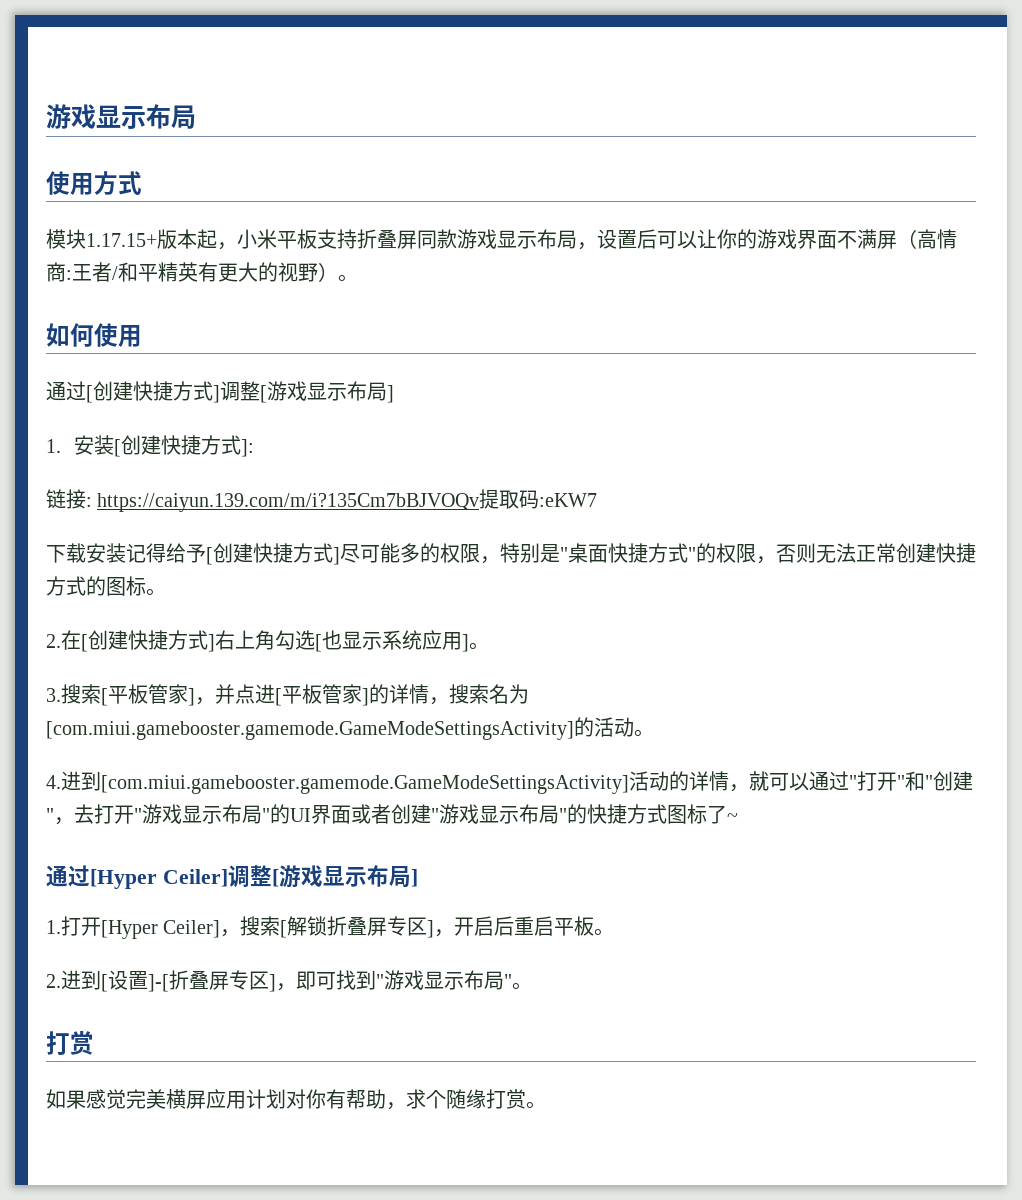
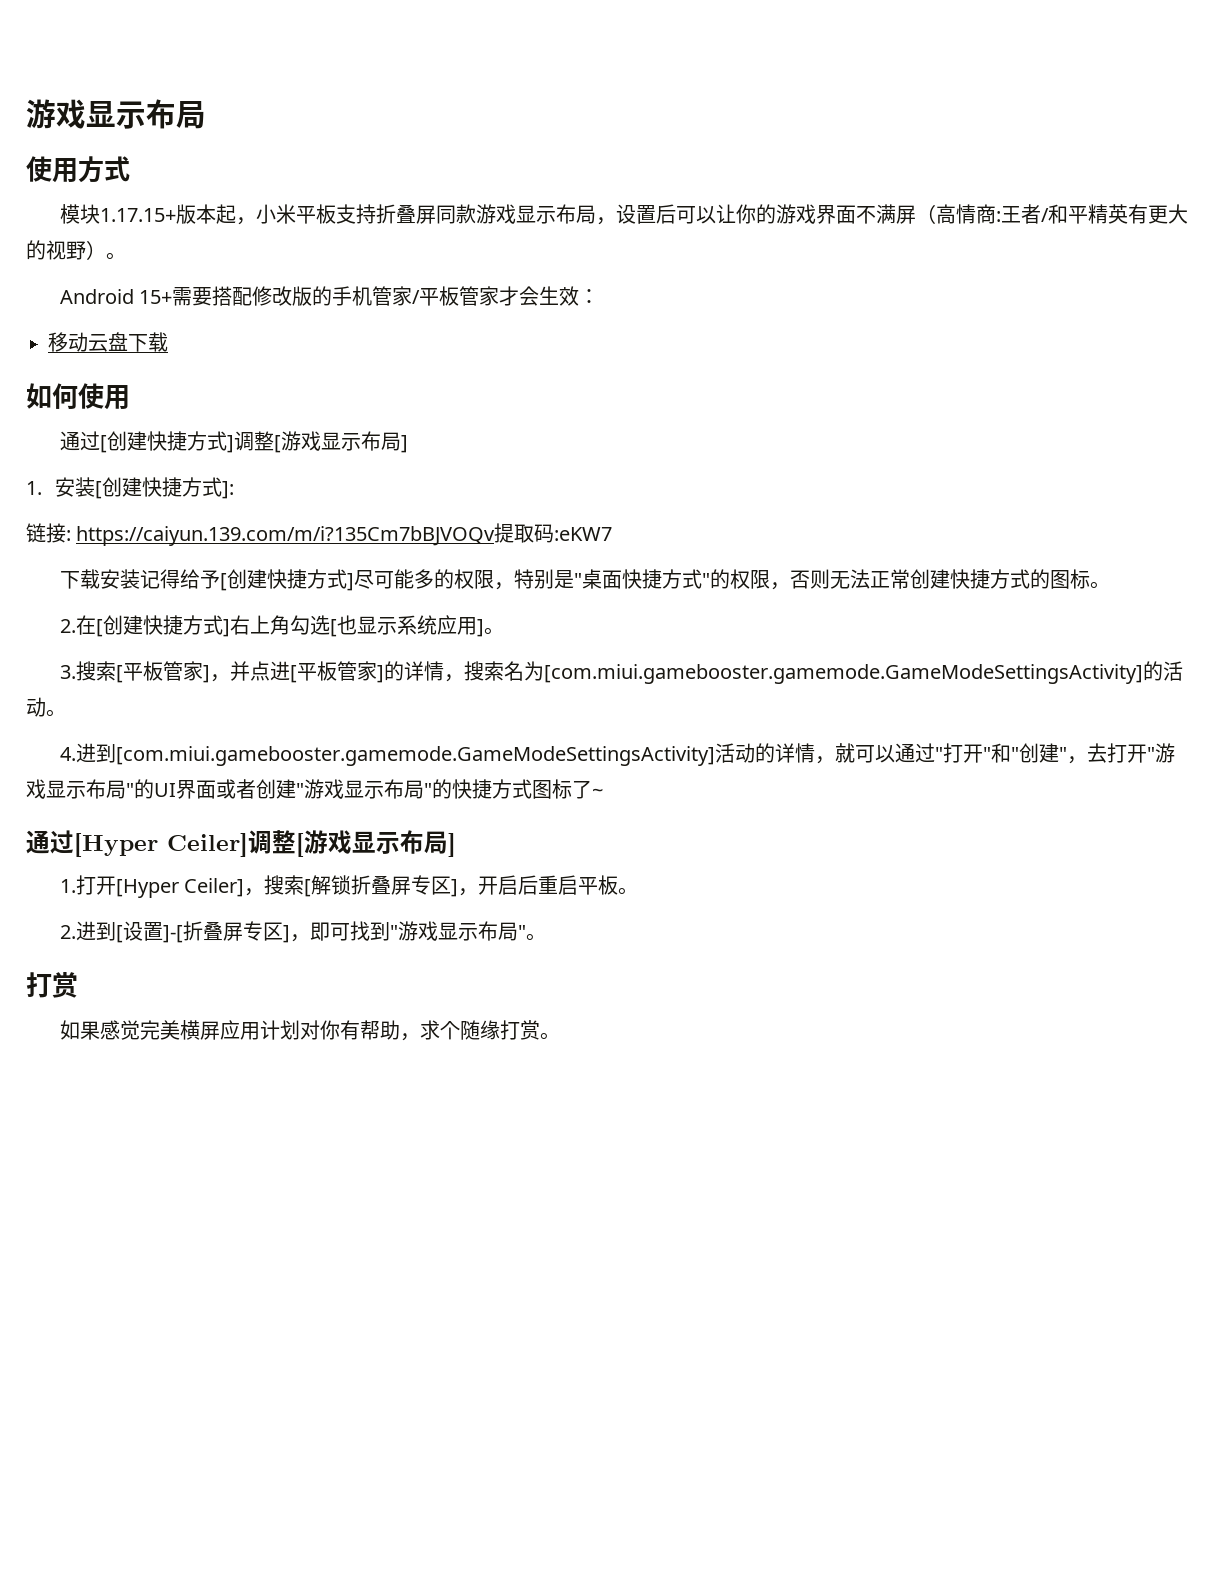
+ Android 15+需要搭配修改版的手机管家/平板管家才会生效：
+ 移动云盘下载

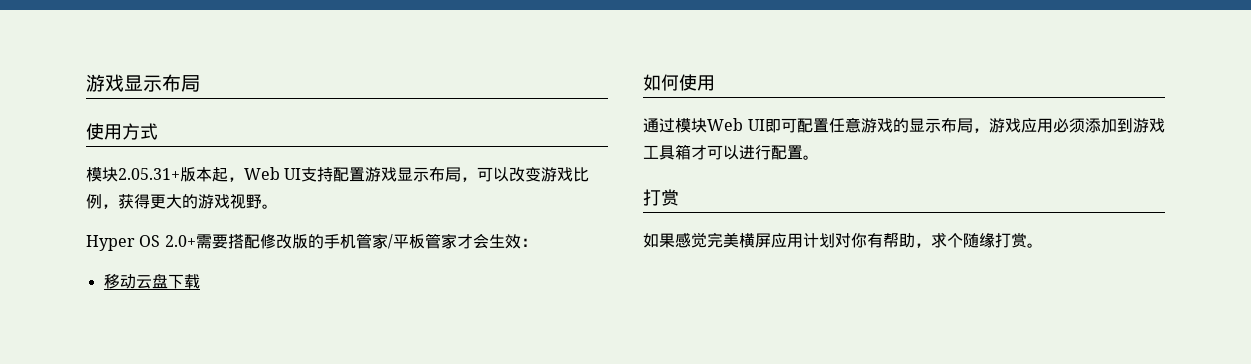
- 模块1.17.15+版本起，小米平板支持折叠屏同款游戏显示布局，设置后可以让你的游戏界面不满屏（高情商:王者/和平精英有更大的视野）。
- Android 15+需要搭配修改版的手机管家/平板管家才会生效：
+ 模块2.05.31+版本起，Web UI支持配置游戏显示布局，可以改变游戏比例，获得更大的游戏视野。
+ Hyper OS 2.0+需要搭配修改版的手机管家/平板管家才会生效：
- 通过[创建快捷方式]调整[游戏显示布局]
- 1.安装[创建快捷方式]:
- 链接: https://caiyun.139.com/m/i?135Cm7bBJVOQv提取码:eKW7
- 下载安装记得给予[创建快捷方式]尽可能多的权限，特别是"桌面快捷方式"的权限，否则无法正常创建快捷方式的图标。
- 2.在[创建快捷方式]右上角勾选[也显示系统应用]。
- 3.搜索[平板管家]，并点进[平板管家]的详情，搜索名为[com.miui.gamebooster.gamemode.GameModeSettingsActivity]的活动。
- 4.进到[com.miui.gamebooster.gamemode.GameModeSettingsActivity]活动的详情，就可以通过"打开"和"创建"，去打开"游戏显示布局"的UI界面或者创建"游戏显示布局"的快捷方式图标了~
- 通过[Hyper Ceiler]调整[游戏显示布局]
- 1.打开[Hyper Ceiler]，搜索[解锁折叠屏专区]，开启后重启平板。
- 2.进到[设置]-[折叠屏专区]，即可找到"游戏显示布局"。
+ 通过模块Web UI即可配置任意游戏的显示布局，游戏应用必须添加到游戏工具箱才可以进行配置。

